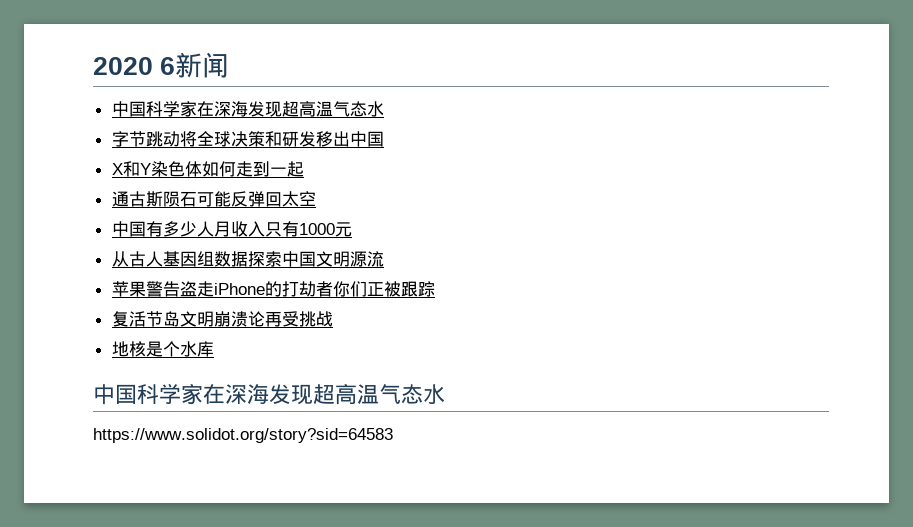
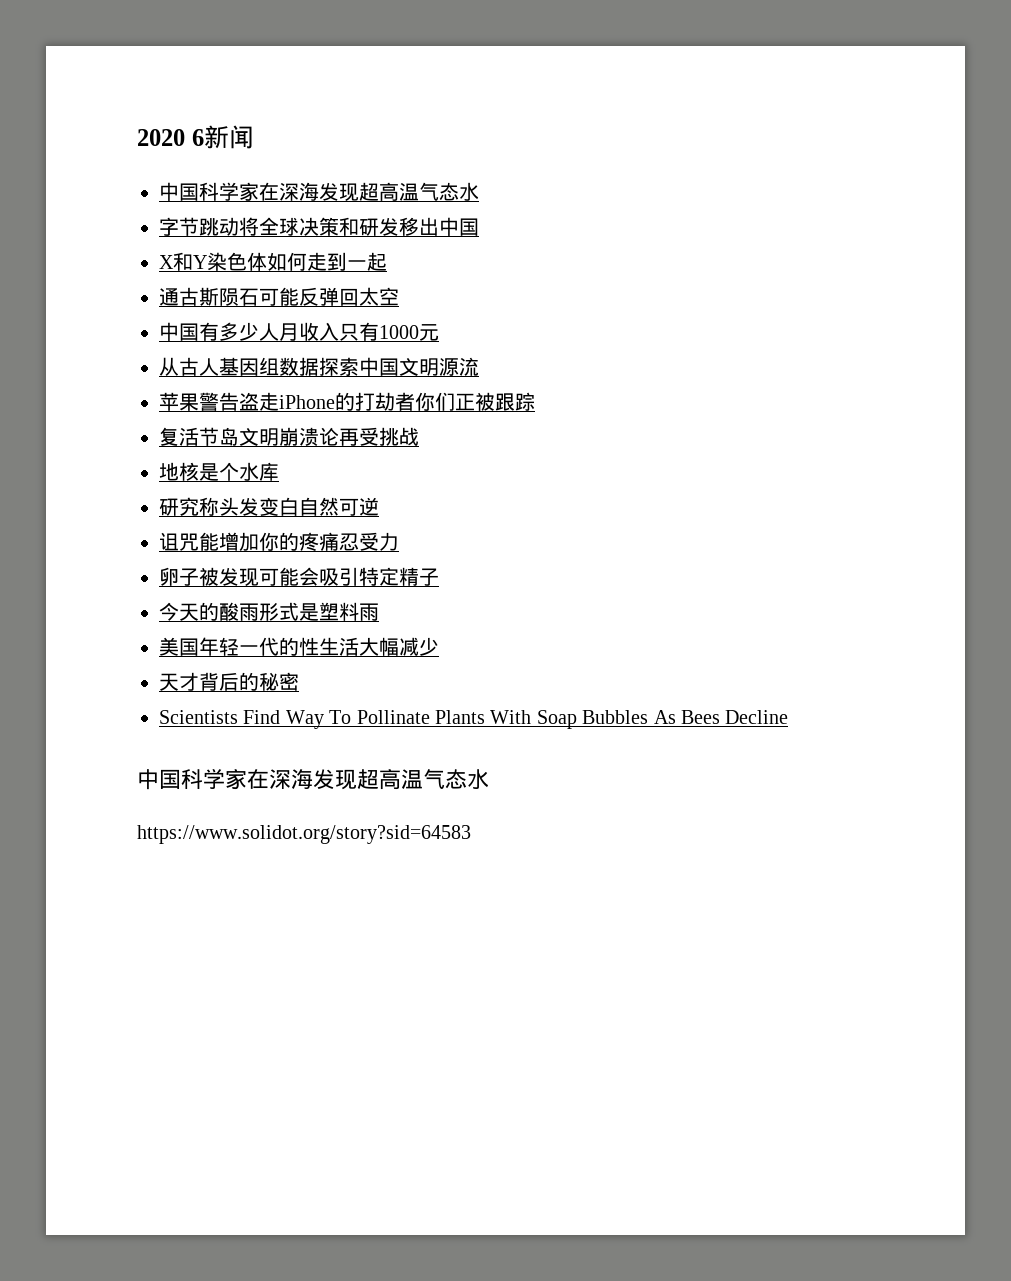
+ 研究称头发变白自然可逆
+ 诅咒能增加你的疼痛忍受力
+ 卵子被发现可能会吸引特定精子
+ 今天的酸雨形式是塑料雨
+ 美国年轻一代的性生活大幅减少
+ 天才背后的秘密
+ Scientists Find Way To Pollinate Plants With Soap Bubbles As Bees Decline

